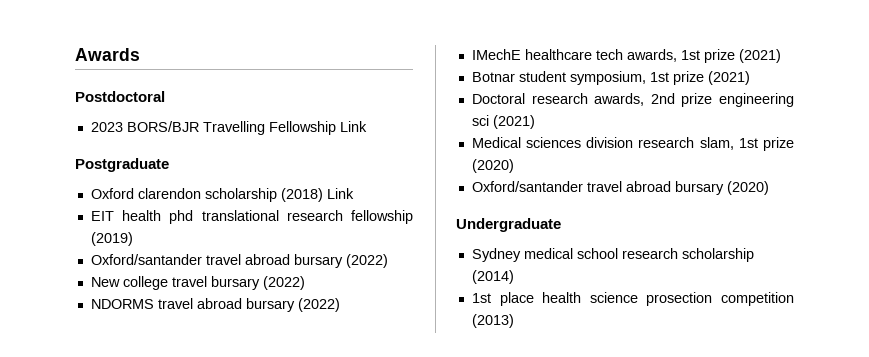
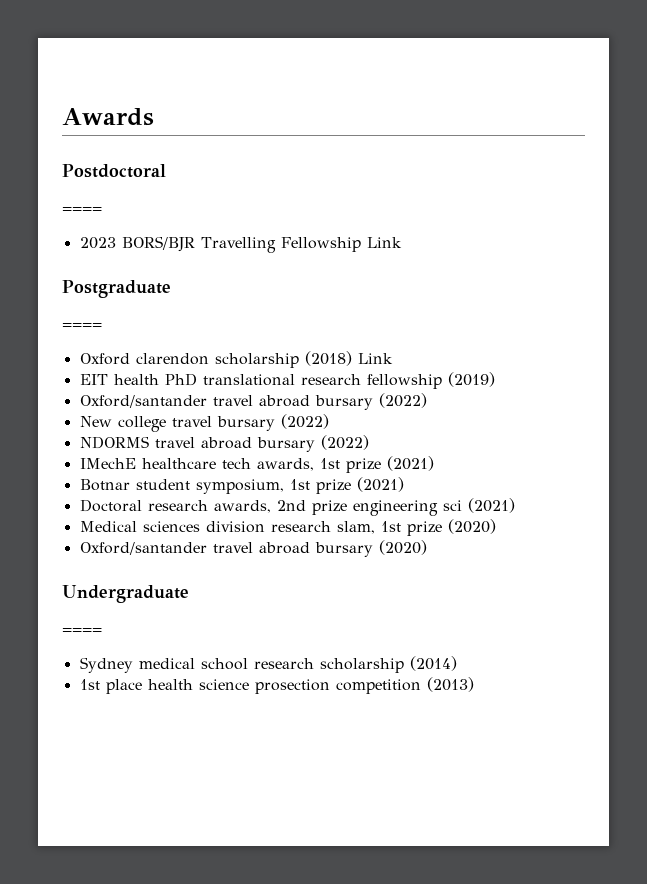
  Postdoctoral
+ ====
  Postgraduate
+ ====
- EIT health phd translational research fellowship (2019)
+ EIT health PhD translational research fellowship (2019)
  Undergraduate
+ ====

